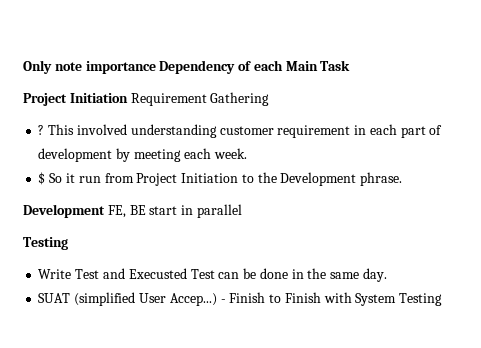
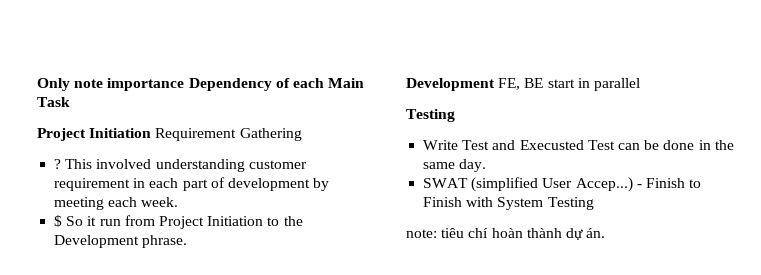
- SUAT (simplified User Accep...)
+ SWAT (simplified User Accep...)
+ note: tiêu chí hoàn thành dự án.

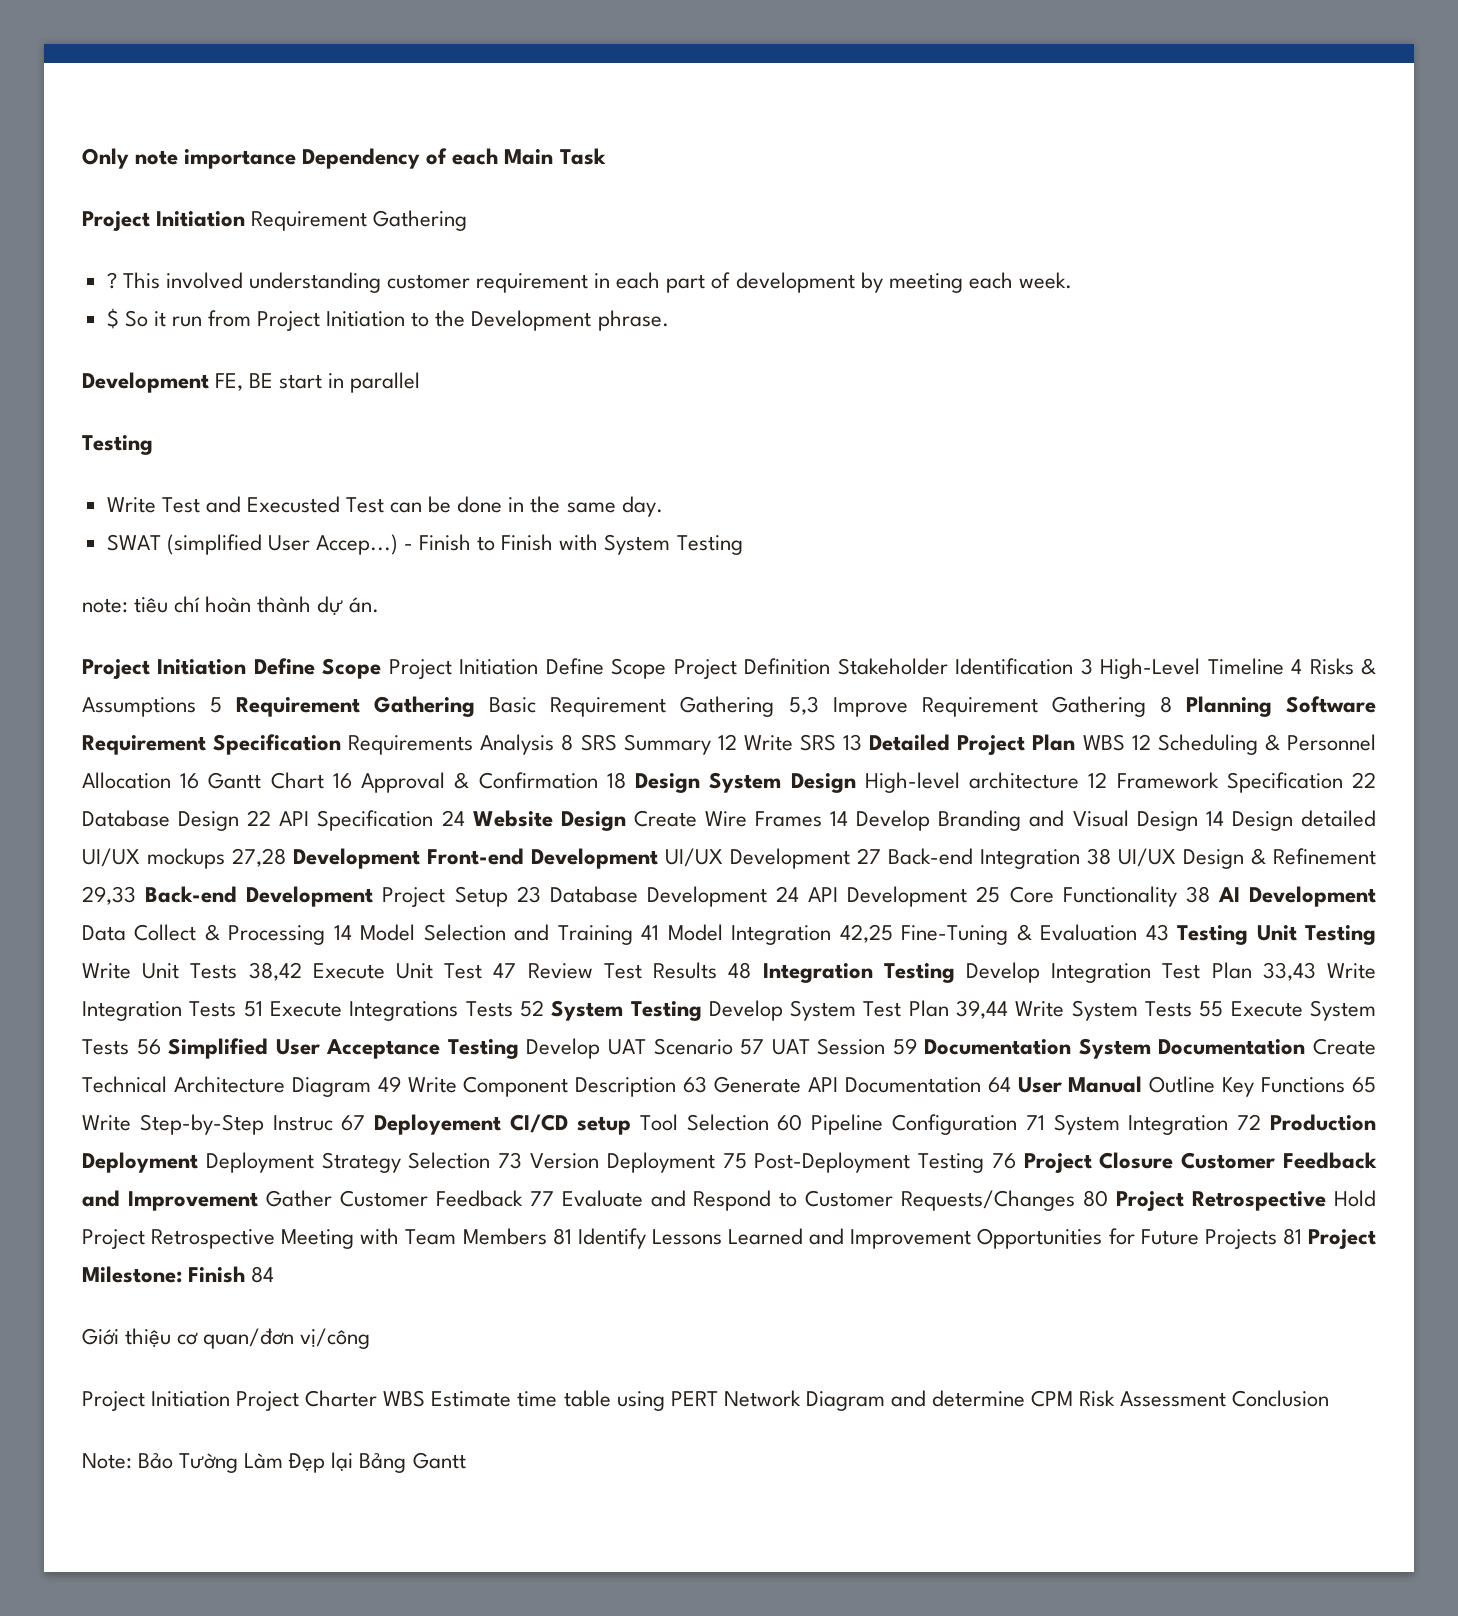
+ Project Initiation Define Scope Project Initiation Define Scope Project Definition Stakeholder Identification 3 High-Level Timeline 4 Risks & Assumptions 5 Requirement Gathering Basic Requirement Gathering 5,3 Improve Requirement Gathering 8 Planning Software Requirement Specification Requirements Analysis 8 SRS Summary 12 Write SRS 13 Detailed Project Plan WBS 12 Scheduling & Personnel Allocation 16 Gantt Chart 16 Approval & Confirmation 18 Design System Design High-level architecture 12 Framework Specification 22 Database Design 22 API Specification 24 Website Design Create Wire Frames 14 Develop Branding and Visual Design 14 Design detailed UI/UX mockups 27,28 Development Front-end Development UI/UX Development 27 Back-end Integration 38 UI/UX Design & Refinement 29,33 Back-end Development Project Setup 23 Database Development 24 API Development 25 Core Functionality 38 AI Development Data Collect & Processing 14 Model Selection and Training 41 Model Integration 42,25 Fine-Tuning & Evaluation 43 Testing Unit Testing Write Unit Tests 38,42 Execute Unit Test 47 Review Test Results 48 Integration Testing Develop Integration Test Plan 33,43 Write Integration Tests 51 Execute Integrations Tests 52 System Testing Develop System Test Plan 39,44 Write System Tests 55 Execute System Tests 56 Simplified User Acceptance Testing Develop UAT Scenario 57 UAT Session 59 Documentation System Documentation Create Technical Architecture Diagram 49 Write Component Description 63 Generate API Documentation 64 User Manual Outline Key Functions 65 Write Step-by-Step Instruc 67 Deployement CI/CD setup Tool Selection 60 Pipeline Configuration 71 System Integration 72 Production Deployment Deployment Strategy Selection 73 Version Deployment 75 Post-Deployment Testing 76 Project Closure Customer Feedback and Improvement Gather Customer Feedback 77 Evaluate and Respond to Customer Requests/Changes 80 Project Retrospective Hold Project Retrospective Meeting with Team Members 81 Identify Lessons Learned and Improvement Opportunities for Future Projects 81 Project Milestone: Finish 84
+ Giới thiệu cơ quan/đơn vị/công
+ Project Initiation Project Charter WBS Estimate time table using PERT Network Diagram and determine CPM Risk Assessment Conclusion
+ Note: Bảo Tường Làm Đẹp lại Bảng Gantt

